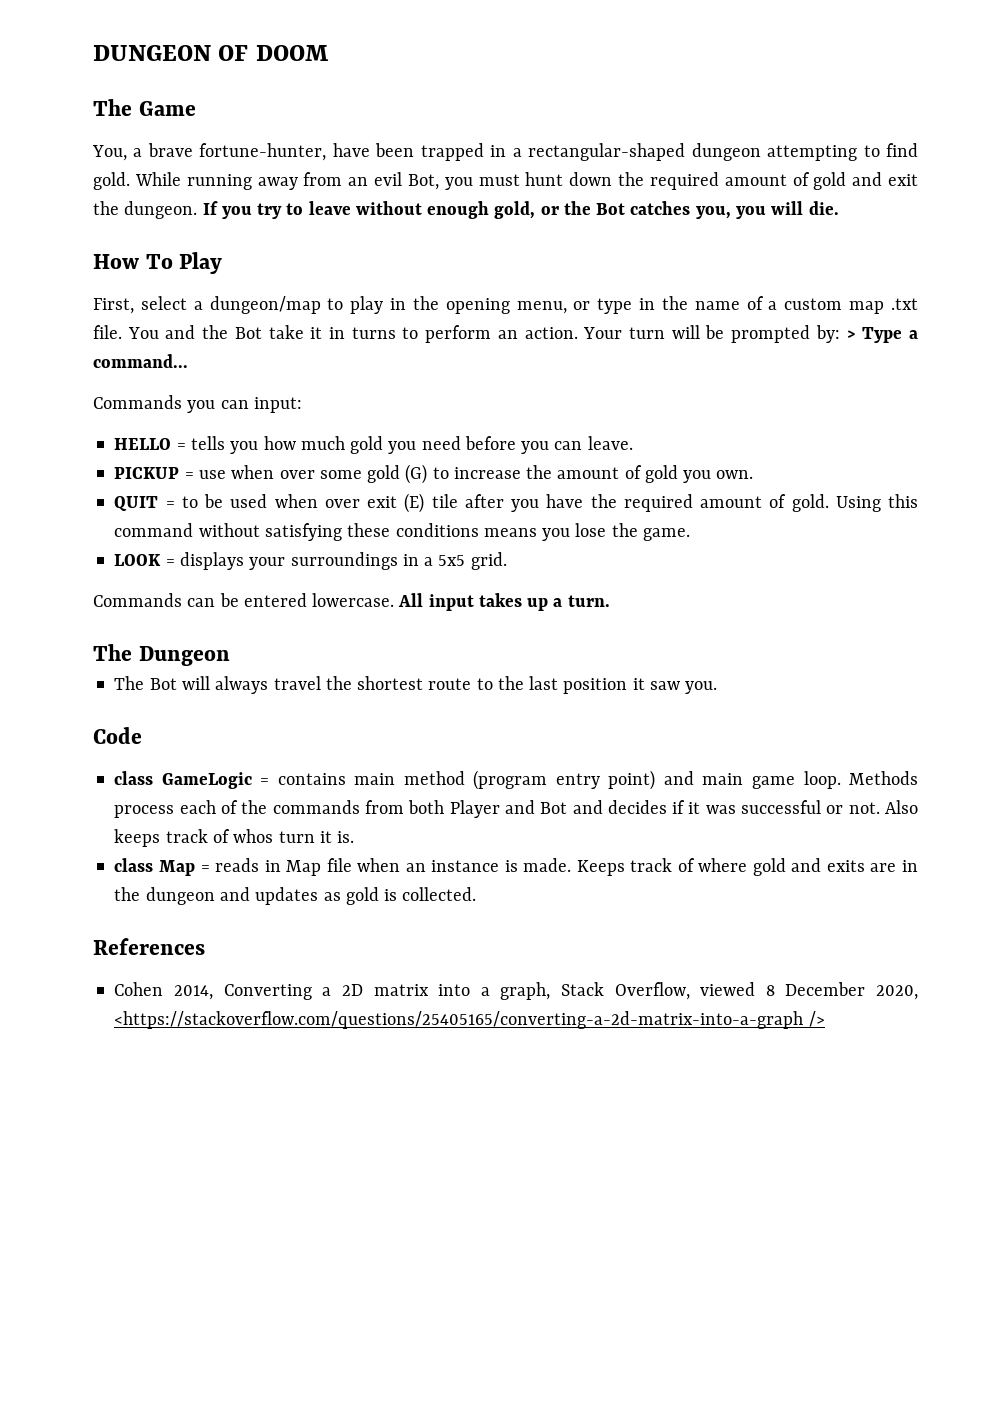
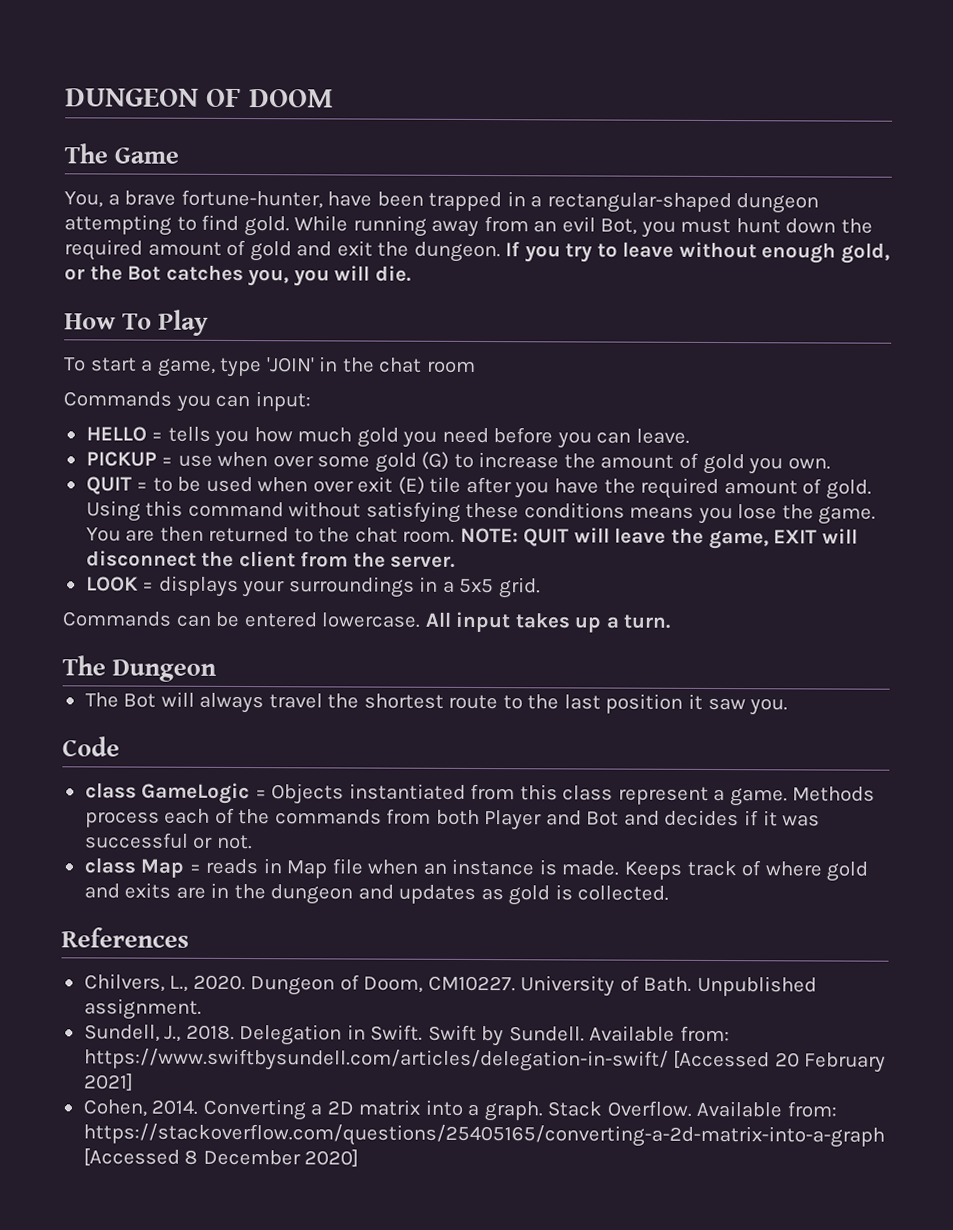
- First, select a dungeon/map to play in the opening menu, or type in the name of a custom map .txt file. You and the Bot take it in turns to perform an action. Your turn will be prompted by: > Type a command...
+ To start a game, type 'JOIN' in the chat room
+ You are then returned to the chat room. NOTE: QUIT will leave the game, EXIT will disconnect the client from the server.
- class GameLogic = contains main method (program entry point) and main game loop.
+ class GameLogic = Objects instantiated from this class represent a game.
- Also keeps track of whos turn it is.
- Cohen 2014, Converting a 2D matrix into a graph, Stack Overflow, viewed 8 December 2020, <https://stackoverflow.com/questions/25405165/converting-a-2d-matrix-into-a-graph />
+ Chilvers, L., 2020. Dungeon of Doom, CM10227. University of Bath. Unpublished assignment.
+ Sundell, J., 2018. Delegation in Swift. Swift by Sundell. Available from: https://www.swiftbysundell.com/articles/delegation-in-swift/ [Accessed 20 February 2021]
+ Cohen, 2014. Converting a 2D matrix into a graph. Stack Overflow. Available from: https://stackoverflow.com/questions/25405165/converting-a-2d-matrix-into-a-graph [Accessed 8 December 2020]

